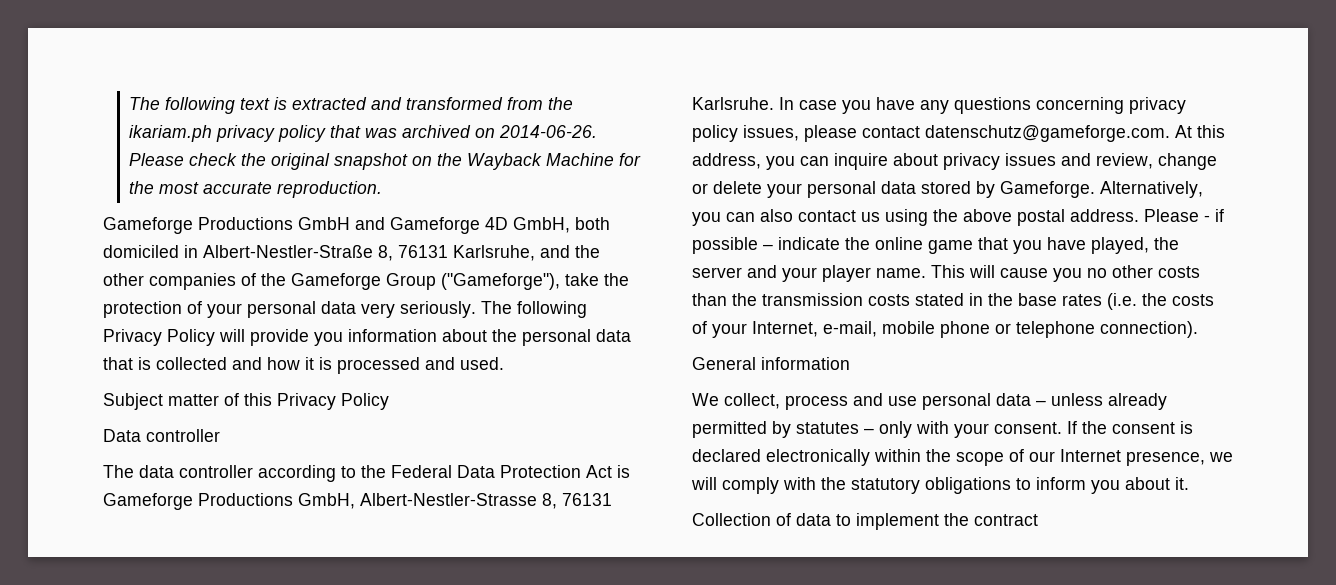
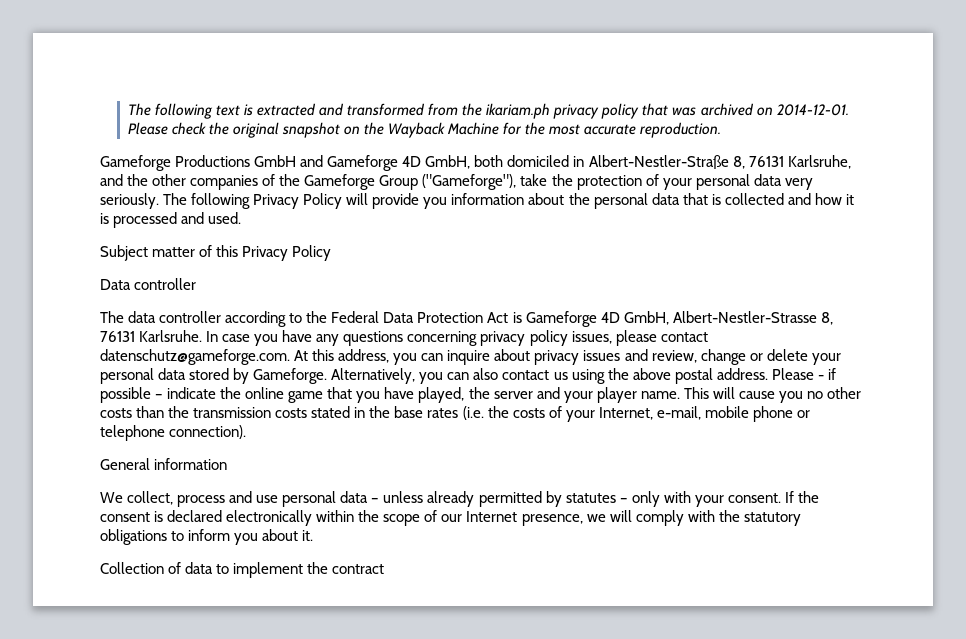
- The following text is extracted and transformed from the ikariam.ph privacy policy that was archived on 2014-06-26.
+ The following text is extracted and transformed from the ikariam.ph privacy policy that was archived on 2014-12-01.
- The data controller according to the Federal Data Protection Act is Gameforge Productions GmbH, Albert-Nestler-Strasse 8, 76131 Karlsruhe.
+ The data controller according to the Federal Data Protection Act is Gameforge 4D GmbH, Albert-Nestler-Strasse 8, 76131 Karlsruhe.

